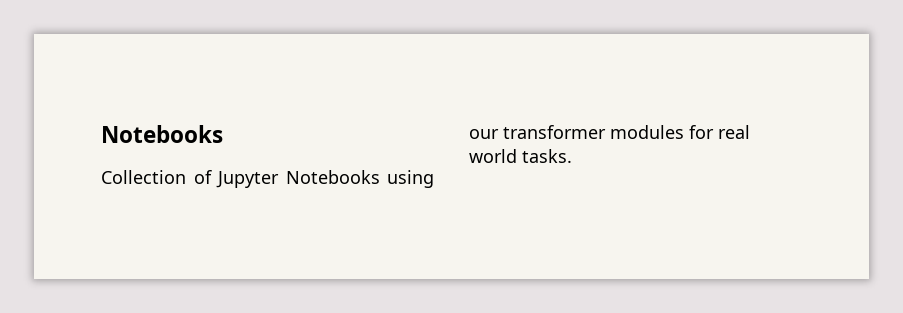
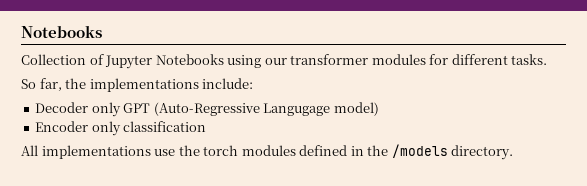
- Collection of Jupyter Notebooks using our transformer modules for real world tasks.
+ Collection of Jupyter Notebooks using our transformer modules for different tasks.
+ So far, the implementations include:
+ Decoder only GPT (Auto-Regressive Langugage model)
+ Encoder only classification
+ All implementations use the torch modules defined in the /models directory.

